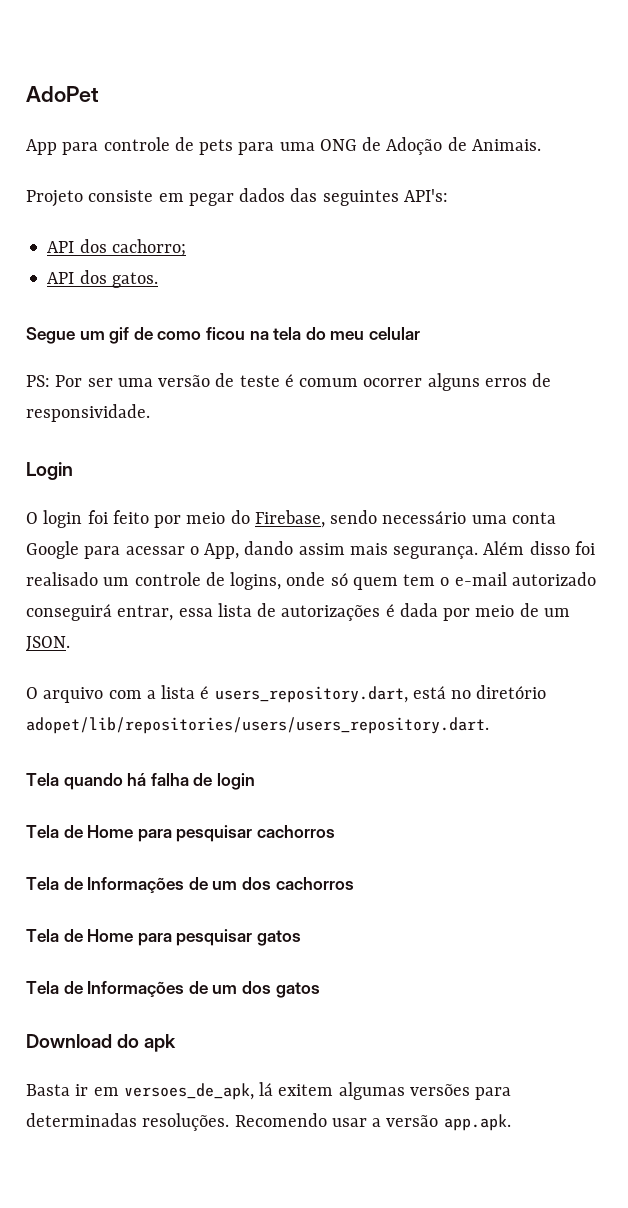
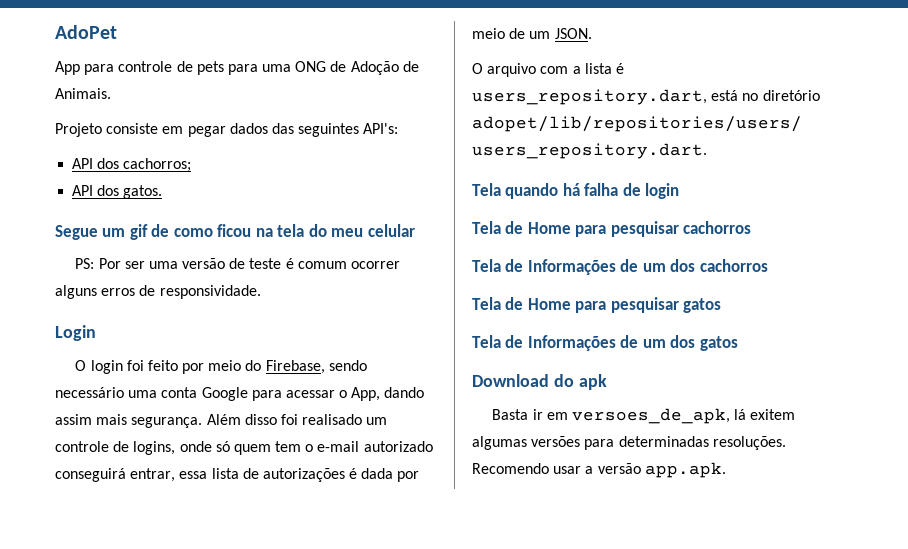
- API dos cachorro;
+ API dos cachorros;

